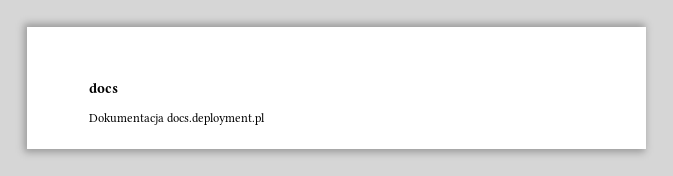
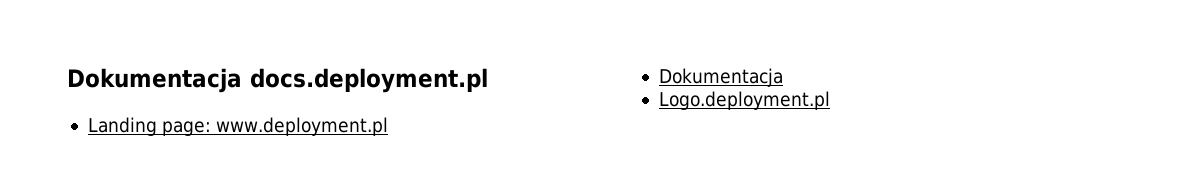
- docs
  Dokumentacja docs.deployment.pl
+ Landing page: www.deployment.pl
+ Dokumentacja
+ Logo.deployment.pl

